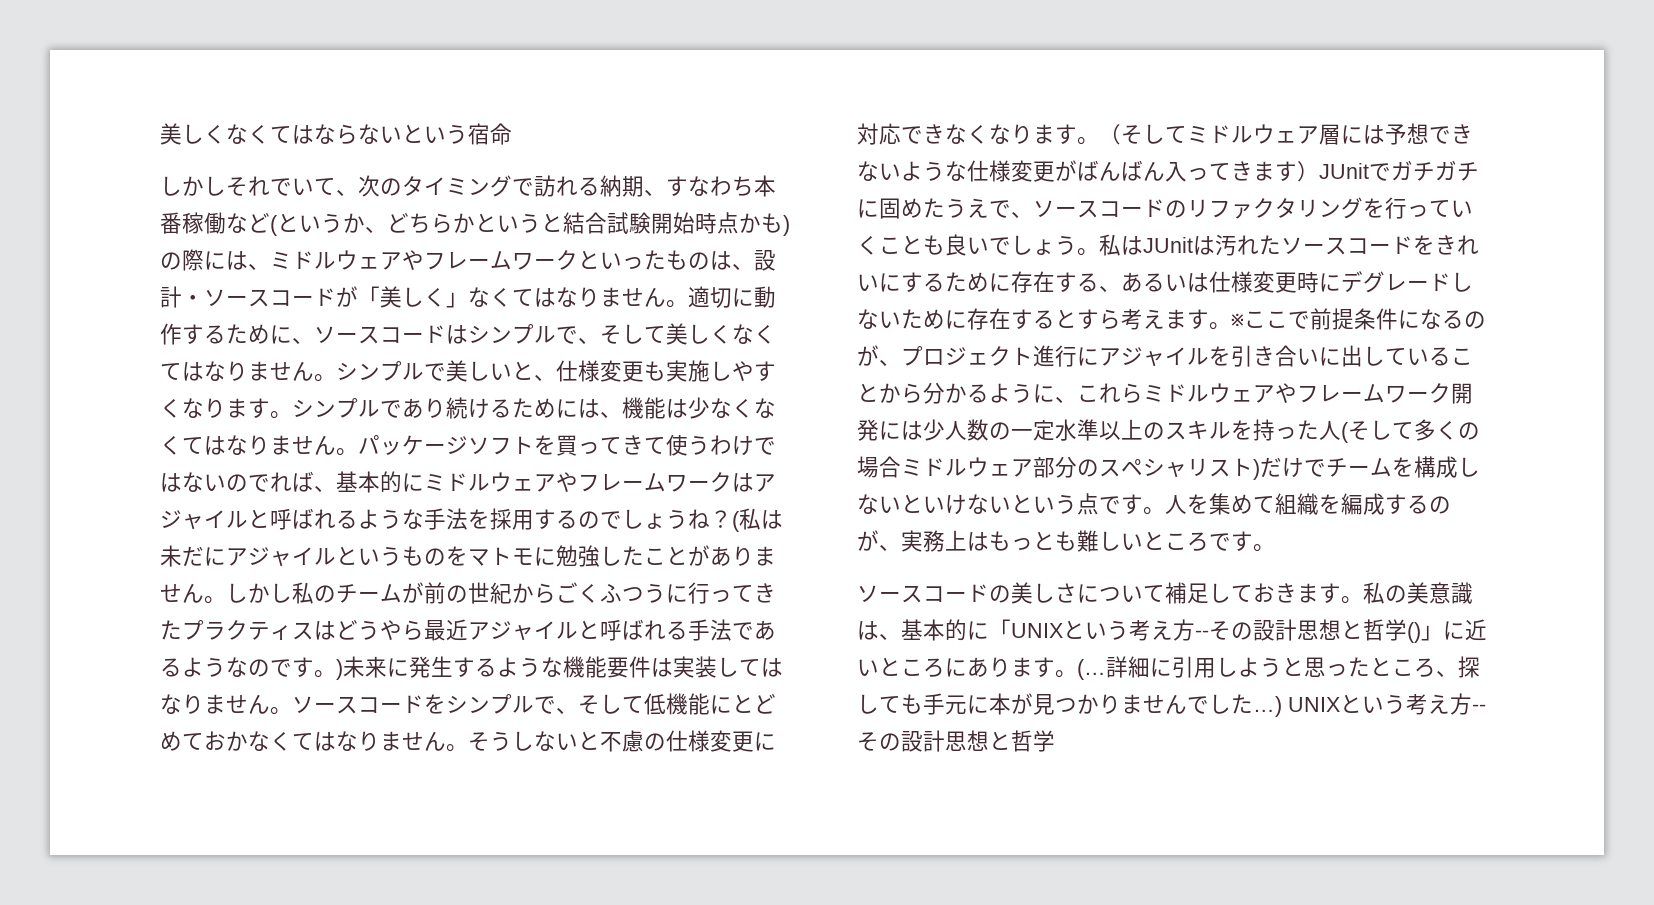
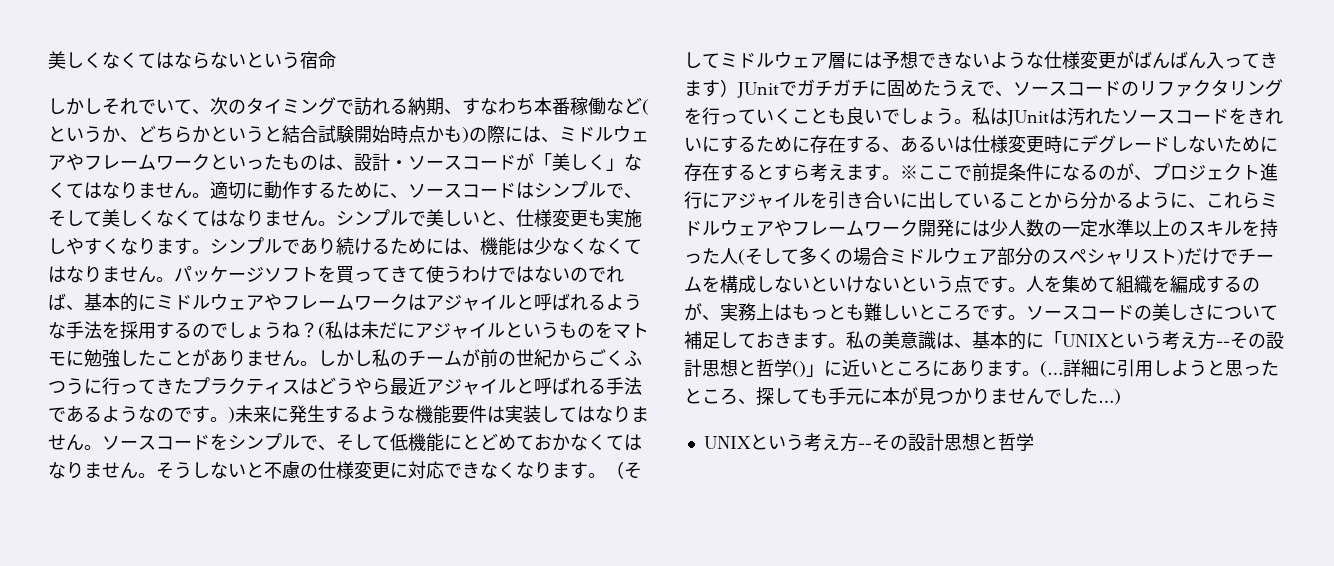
- 人を集めて組織を編成するのが、実務上はもっとも難しいところです。
- ソースコードの美しさについて補足しておきます。
+ 人を集めて組織を編成するのが、実務上はもっとも難しいところです。ソースコードの美しさについて補足しておきます。
- 詳細に引用しようと思ったところ、探しても手元に本が見つかりませんでした…) UNIXという考え方--その設計思想と哲学
+ 詳細に引用しようと思ったところ、探しても手元に本が見つかりませんでした…)
+ UNIXという考え方--その設計思想と哲学

